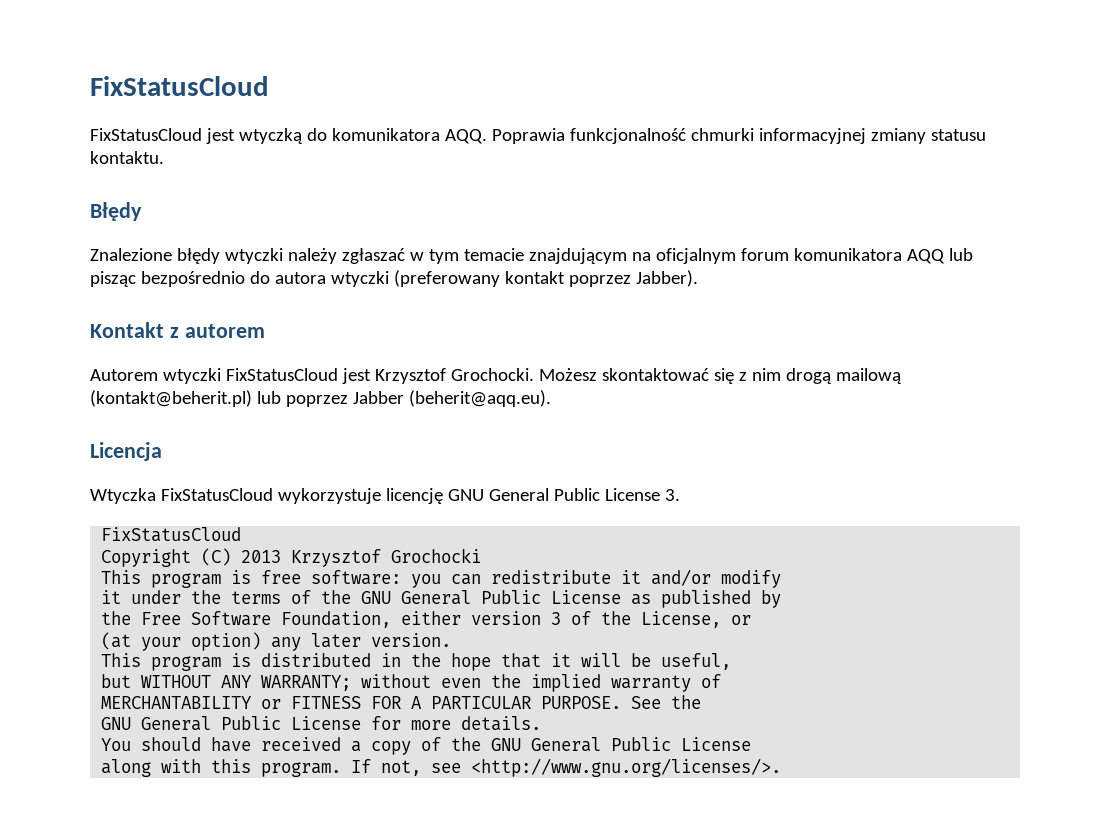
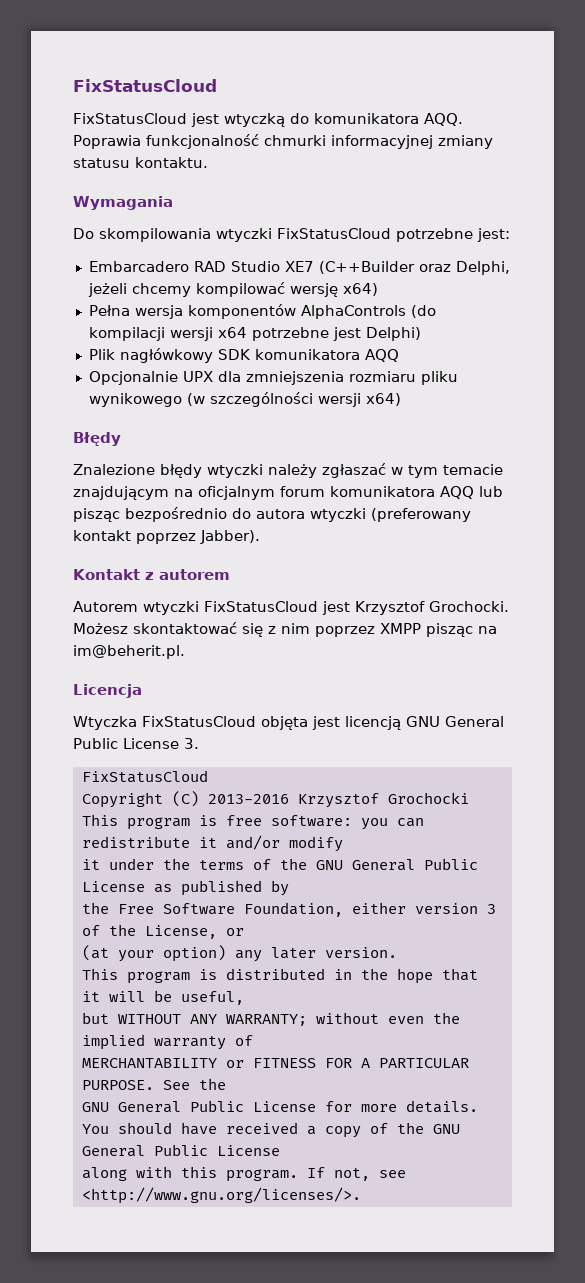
+ Wymagania
+ Do skompilowania wtyczki FixStatusCloud potrzebne jest:
+ Embarcadero RAD Studio XE7 (C++Builder oraz Delphi, jeżeli chcemy kompilować wersję x64)
+ Pełna wersja komponentów AlphaControls (do kompilacji wersji x64 potrzebne jest Delphi)
+ Plik nagłówkowy SDK komunikatora AQQ
+ Opcjonalnie UPX dla zmniejszenia rozmiaru pliku wynikowego (w szczególności wersji x64)
- Możesz skontaktować się z nim drogą mailową (kontakt@beherit.pl) lub poprzez Jabber (beherit@aqq.eu).
+ Możesz skontaktować się z nim poprzez XMPP pisząc na im@beherit.pl.
- Wtyczka FixStatusCloud wykorzystuje licencję GNU General Public License 3.
+ Wtyczka FixStatusCloud objęta jest licencją GNU General Public License 3.
- Copyright (C) 2013 Krzysztof Grochocki
+ Copyright (C) 2013-2016 Krzysztof Grochocki

